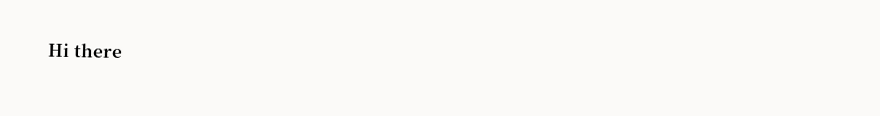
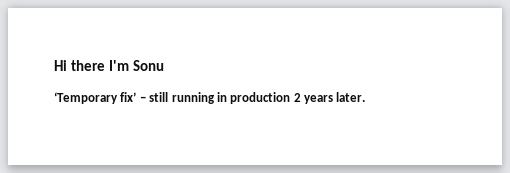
- Hi there
+ Hi there I'm Sonu
+ ‘Temporary fix’ – still running in production 2 years later.

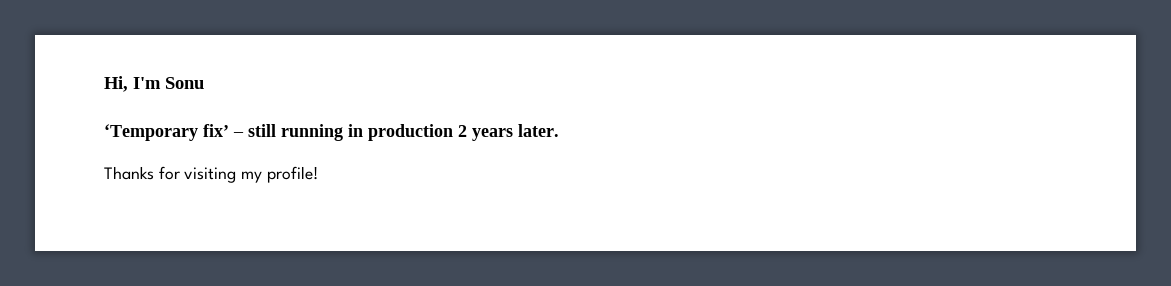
- Hi there I'm Sonu
+ Hi, I'm Sonu
+ Thanks for visiting my profile!

